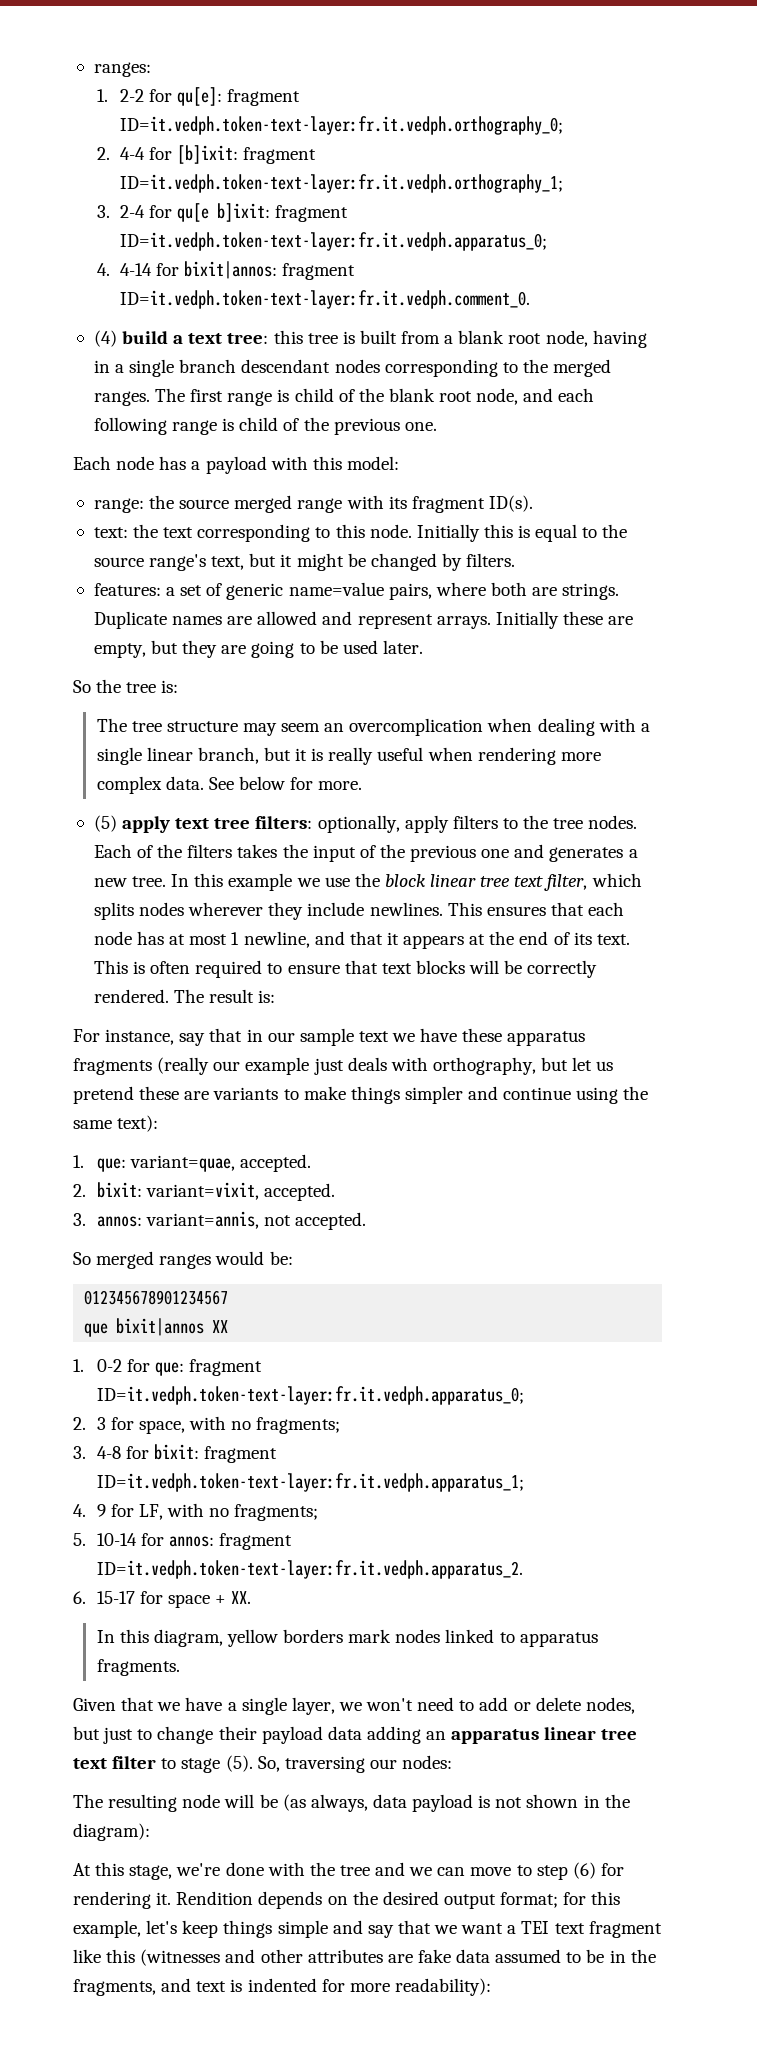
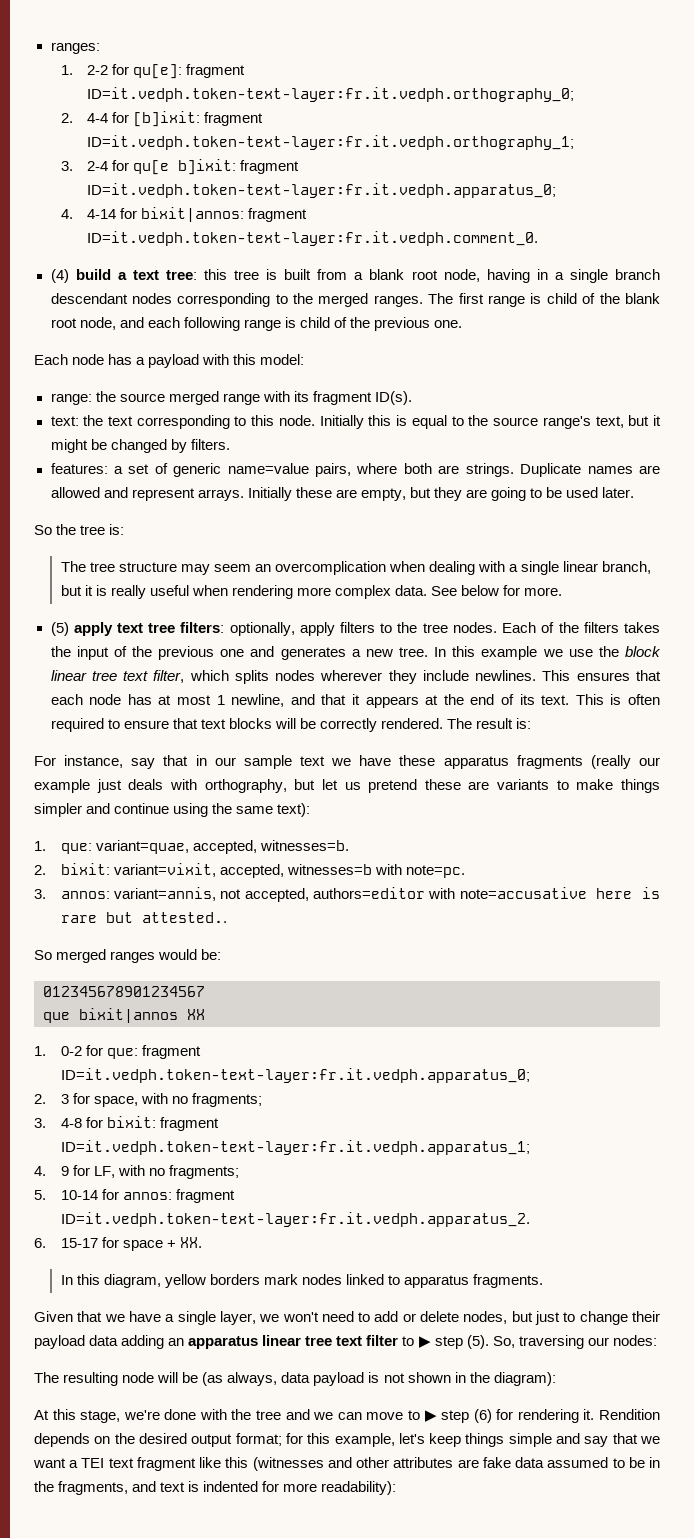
- 1. que: variant=quae, accepted.
+ 1. que: variant=quae, accepted, witnesses=b.
- 2. bixit: variant=vixit, accepted.
+ 2. bixit: variant=vixit, accepted, witnesses=b with note=pc.
- 3. annos: variant=annis, not accepted.
+ 3. annos: variant=annis, not accepted, authors=editor with note=accusative here is rare but attested..
- Given that we have a single layer, we won't need to add or delete nodes, but just to change their payload data adding an apparatus linear tree text filter to stage (5).
+ Given that we have a single layer, we won't need to add or delete nodes, but just to change their payload data adding an apparatus linear tree text filter to ▶ step (5).
- At this stage, we're done with the tree and we can move to step (6) for rendering it.
+ At this stage, we're done with the tree and we can move to ▶ step (6) for rendering it.

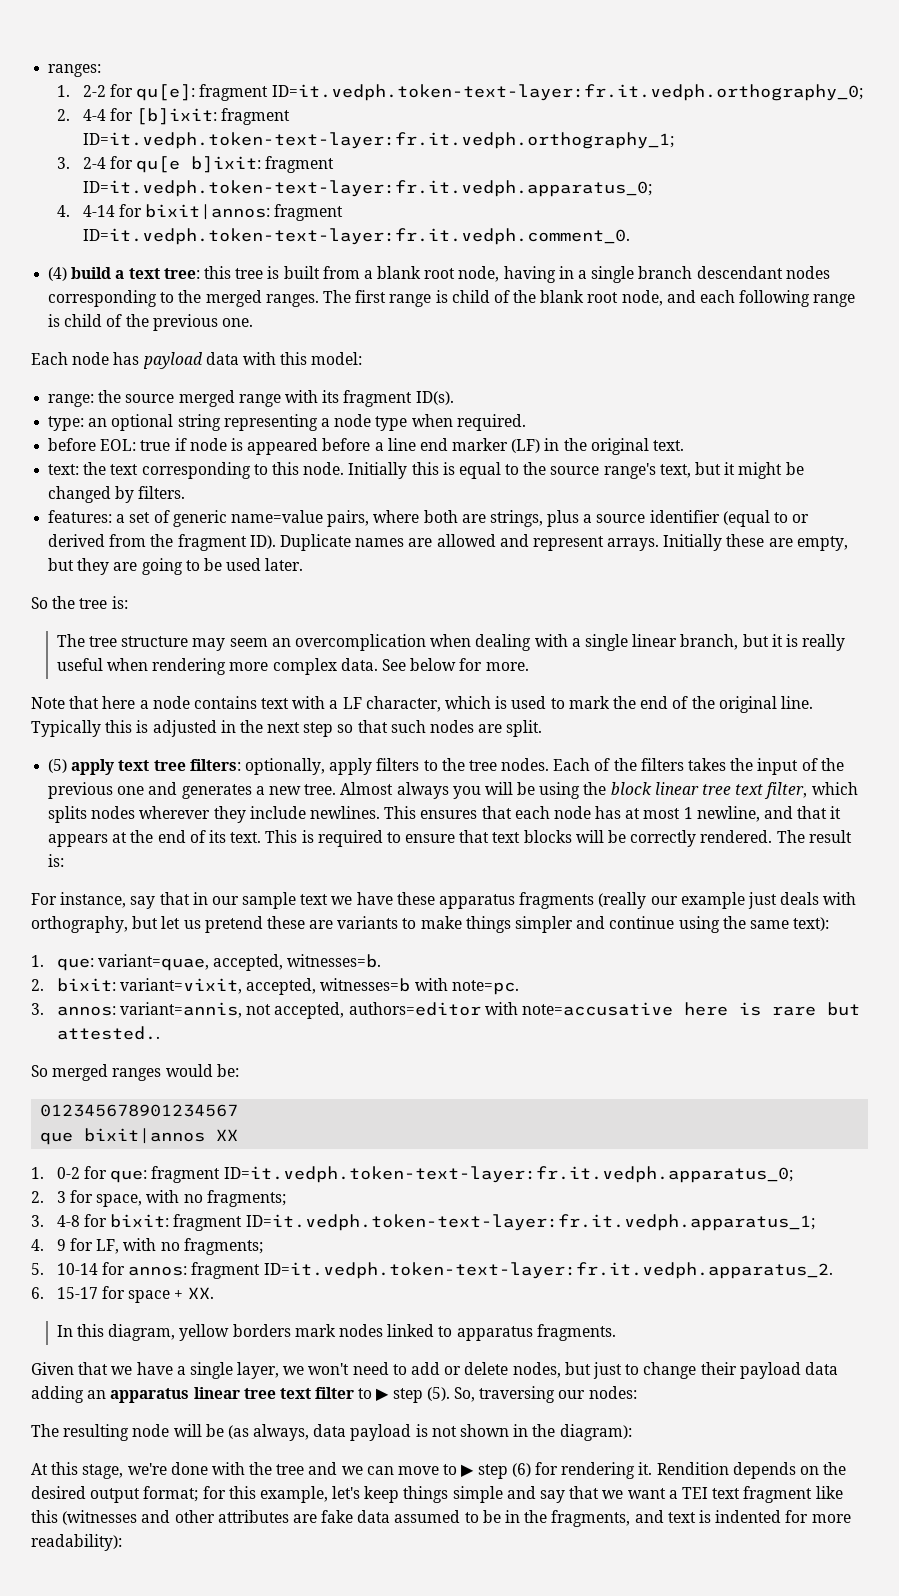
- Each node has a payload with this model:
+ Each node has payload data with this model:
+ type: an optional string representing a node type when required.
+ before EOL: true if node is appeared before a line end marker (LF) in the original text.
- features: a set of generic name=value pairs, where both are strings. Duplicate names are allowed and represent arrays.
+ features: a set of generic name=value pairs, where both are strings, plus a source identifier (equal to or derived from the fragment ID). Duplicate names are allowed and represent arrays.
+ Note that here a node contains text with a LF character, which is used to mark the end of the original line. Typically this is adjusted in the next step so that such nodes are split.
- In this example we use the block linear tree text filter, which splits nodes wherever they include newlines.
+ Almost always you will be using the block linear tree text filter, which splits nodes wherever they include newlines.
- This is often required to ensure that text blocks will be correctly rendered.
+ This is required to ensure that text blocks will be correctly rendered.

